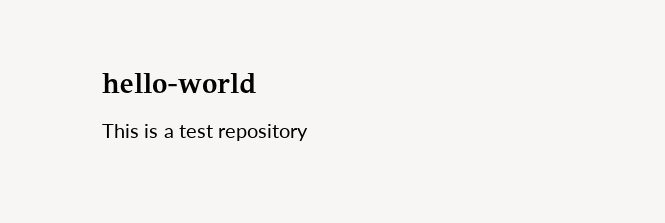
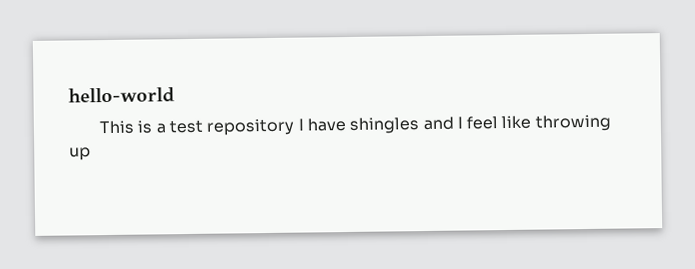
- This is a test repository
+ This is a test repository I have shingles and I feel like throwing up

